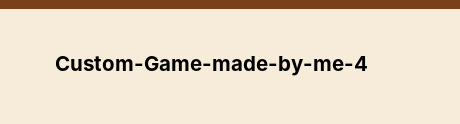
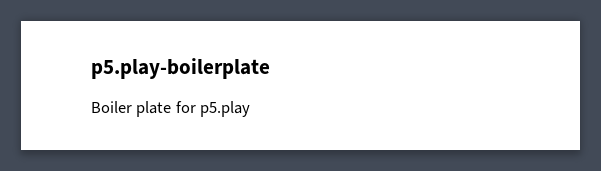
- Custom-Game-made-by-me-4
+ p5.play-boilerplate
+ Boiler plate for p5.play

